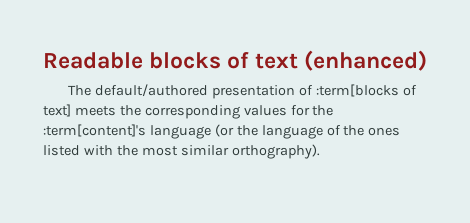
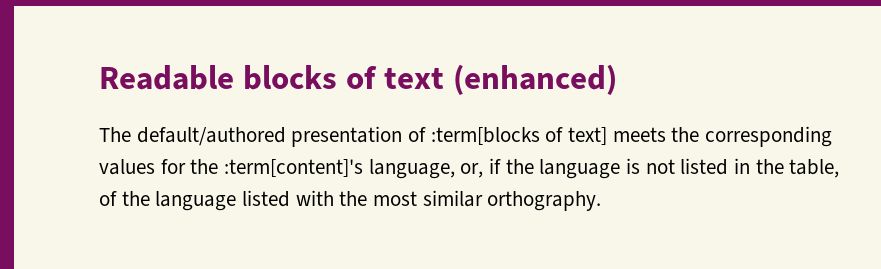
- The default/authored presentation of :term[blocks of text] meets the corresponding values for the :term[content]'s language (or the language of the ones listed with the most similar orthography).
+ The default/authored presentation of :term[blocks of text] meets the corresponding values for the :term[content]'s language, or, if the language is not listed in the table, of the language listed with the most similar orthography.

